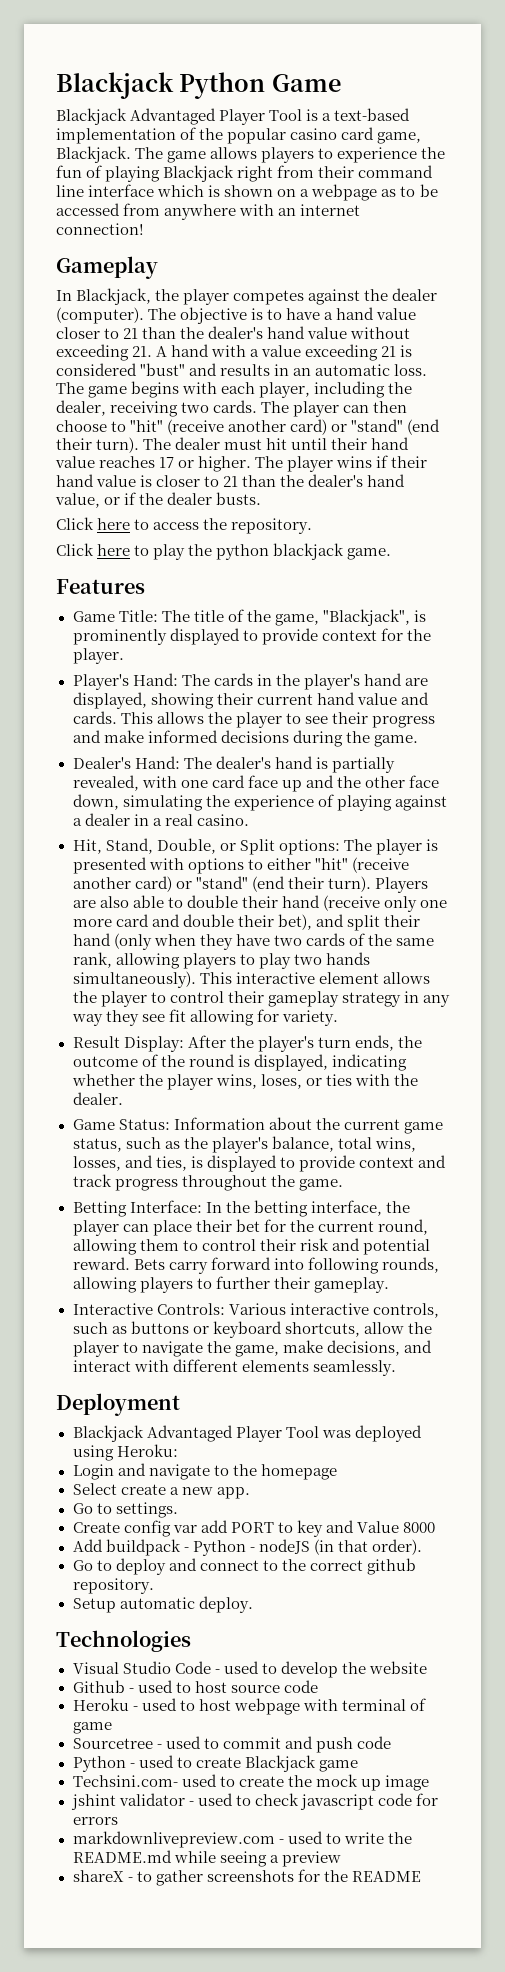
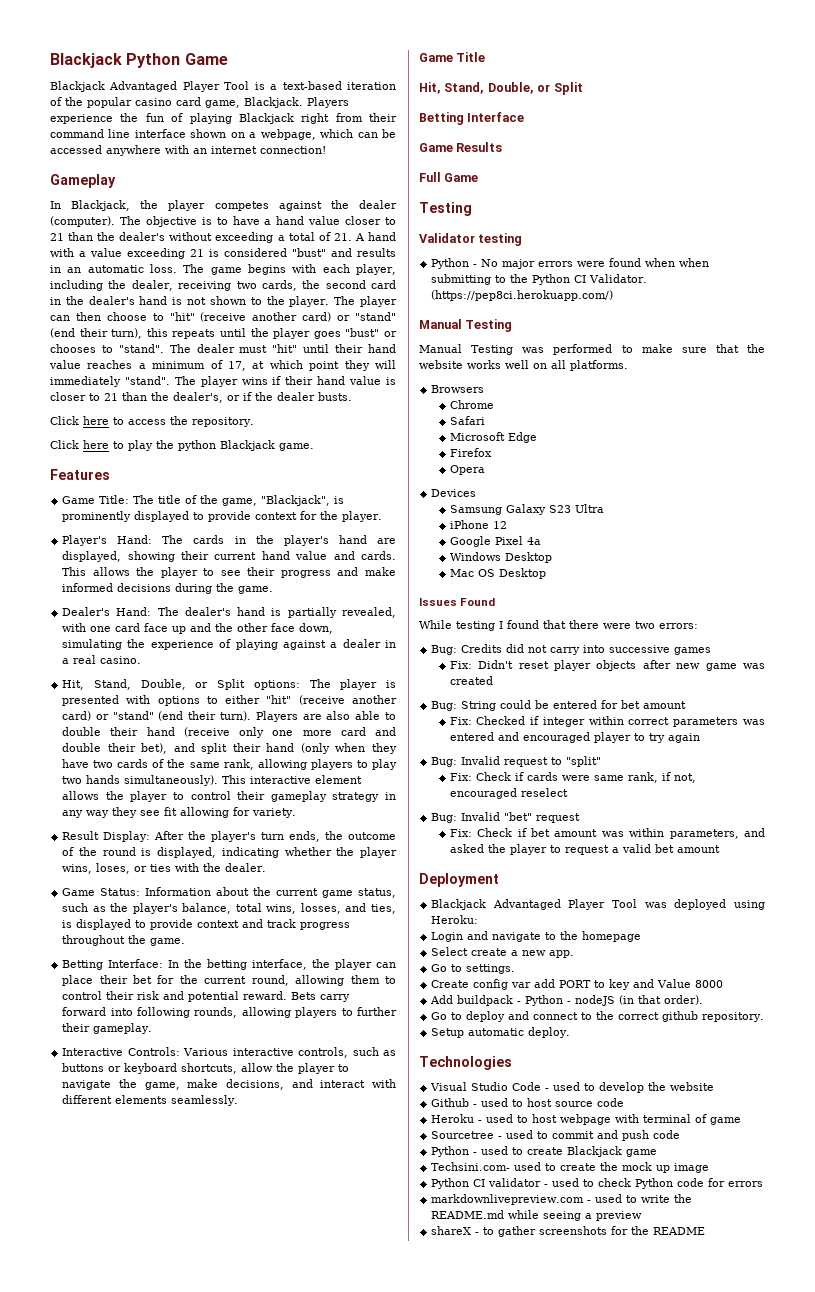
- Blackjack Advantaged Player Tool is a text-based implementation of the popular casino card game, Blackjack.
+ Blackjack Advantaged Player Tool is a text-based iteration of the popular casino card game, Blackjack.
- The game allows players to experience the fun of playing Blackjack right from their command line interface which is shown on a webpage as to be accessed from anywhere with an internet connection!
+ Players experience the fun of playing Blackjack right from their command line interface shown on a webpage, which can be accessed anywhere with an internet connection!
- The objective is to have a hand value closer to 21 than the dealer's hand value without exceeding 21. A hand with a value exceeding 21 is considered "bust" and results in an automatic loss.
+ The objective is to have a hand value closer to 21 than the dealer's without exceeding a total of 21. A hand with a value exceeding 21 is considered "bust" and results in an automatic loss.
- The game begins with each player, including the dealer, receiving two cards.
+ The game begins with each player, including the dealer, receiving two cards, the second card in the dealer's hand is not shown to the player.
- The player can then choose to "hit" (receive another card) or "stand" (end their turn).
+ The player can then choose to "hit" (receive another card) or "stand" (end their turn), this repeats until the player goes "bust" or chooses to "stand".
- The dealer must hit until their hand value reaches 17 or higher.
+ The dealer must "hit" until their hand value reaches a minimum of 17, at which point they will immediately "stand".
- The player wins if their hand value is closer to 21 than the dealer's hand value, or if the dealer busts.
+ The player wins if their hand value is closer to 21 than the dealer's, or if the dealer busts.
- Click here to play the python blackjack game.
+ Click here to play the python Blackjack game.
+ Game Title
+ Hit, Stand, Double, or Split
+ Betting Interface
+ Game Results
+ Full Game
+ Testing
+ Validator testing
+ Python - No major errors were found when when submitting to the Python CI Validator. (https://pep8ci.herokuapp.com/)
+ Manual Testing
+ Manual Testing was performed to make sure that the website works well on all platforms.
+ Browsers
+ Chrome
+ Safari
+ Microsoft Edge
+ Firefox
+ Opera
+ Devices
+ Samsung Galaxy S23 Ultra
+ iPhone 12
+ Google Pixel 4a
+ Windows Desktop
+ Mac OS Desktop
+ Issues Found
+ While testing I found that there were two errors:
+ Bug: Credits did not carry into successive games
+ Fix: Didn't reset player objects after new game was created
+ Bug: String could be entered for bet amount
+ Fix: Checked if integer within correct parameters was entered and encouraged player to try again
+ Bug: Invalid request to "split"
+ Fix: Check if cards were same rank, if not, encouraged reselect
+ Bug: Invalid "bet" request
+ Fix: Check if bet amount was within parameters, and asked the player to request a valid bet amount
- jshint validator - used to check javascript code for errors
+ Python CI validator - used to check Python code for errors

